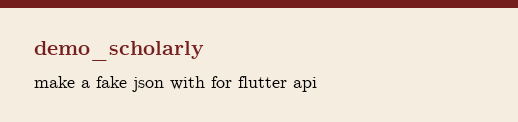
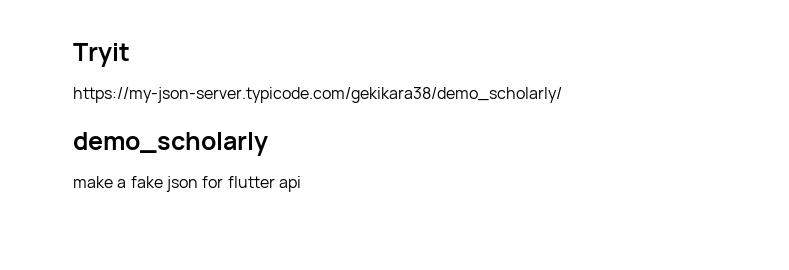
+ Tryit
+ https://my-json-server.typicode.com/gekikara38/demo_scholarly/
- make a fake json with for flutter api
+ make a fake json for flutter api

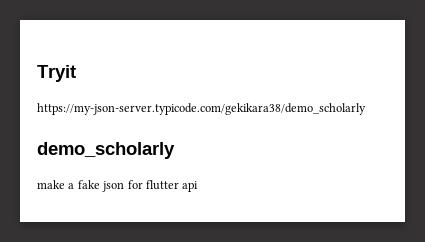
- https://my-json-server.typicode.com/gekikara38/demo_scholarly/
+ https://my-json-server.typicode.com/gekikara38/demo_scholarly

